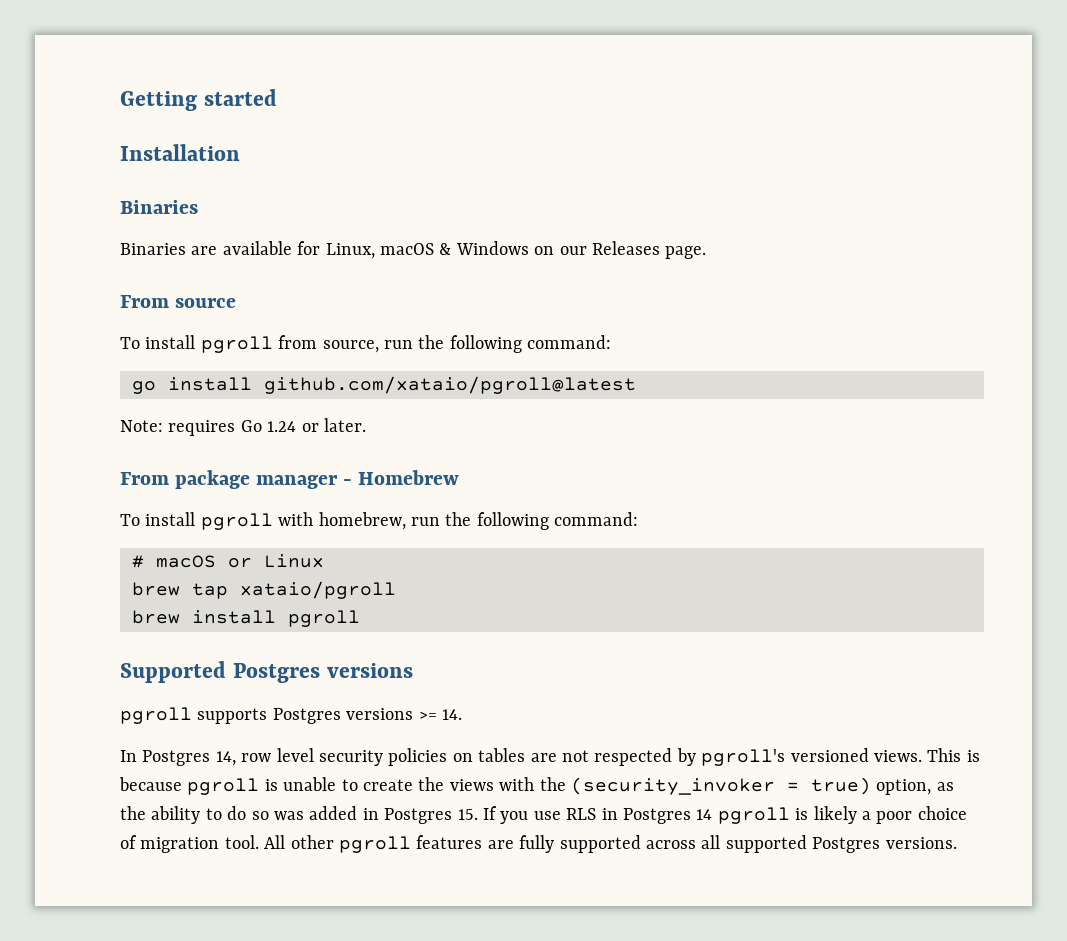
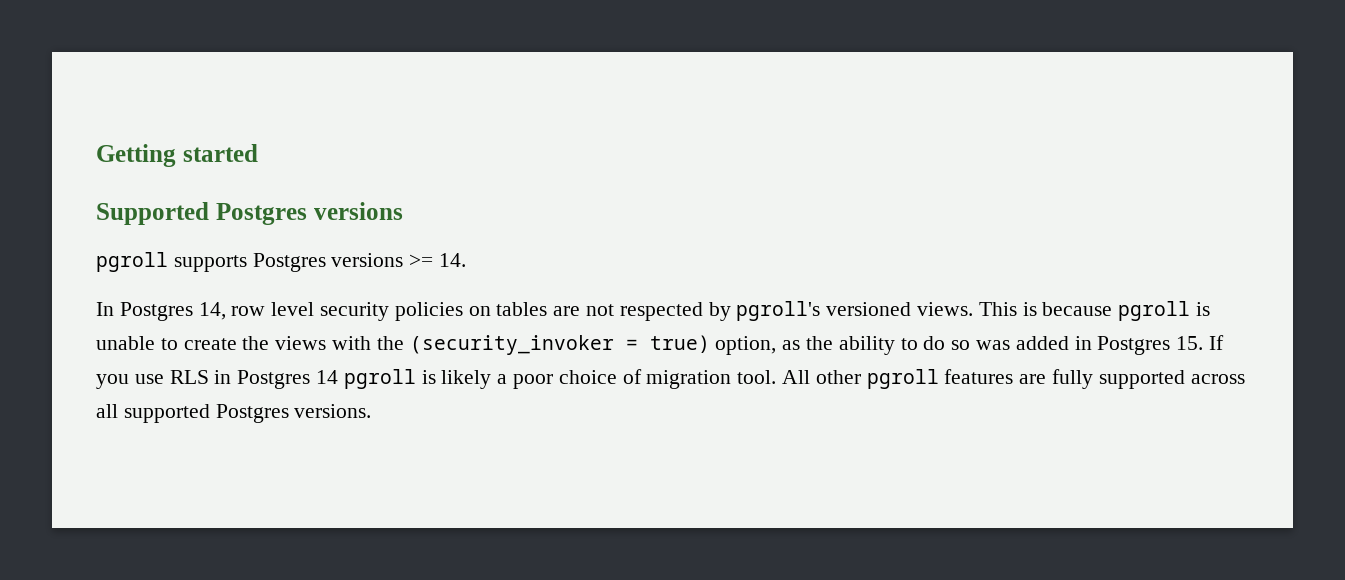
- Installation
- Binaries
- Binaries are available for Linux, macOS & Windows on our Releases page.
- From source
- To install pgroll from source, run the following command:
- go install github.com/xataio/pgroll@latest
- Note: requires Go 1.24 or later.
- From package manager - Homebrew
- To install pgroll with homebrew, run the following command:
- # macOS or Linux
- brew tap xataio/pgroll
- brew install pgroll

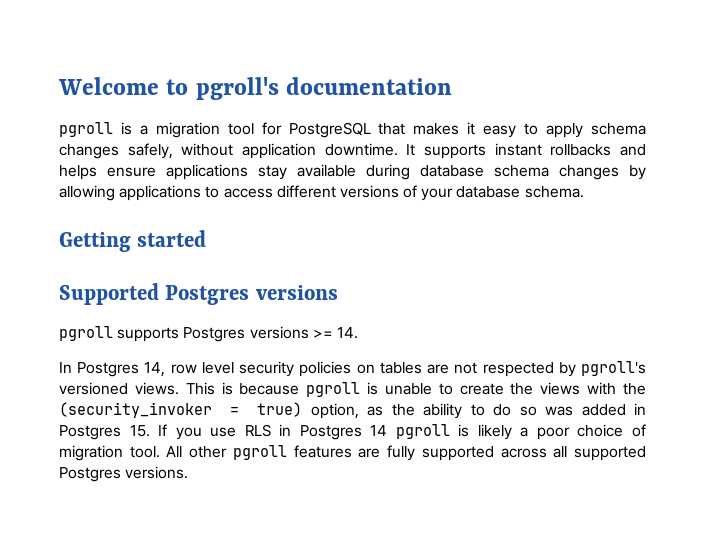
+ Welcome to pgroll's documentation
+ pgroll is a migration tool for PostgreSQL that makes it easy to apply schema changes safely, without application downtime. It supports instant rollbacks and helps ensure applications stay available during database schema changes by allowing applications to access different versions of your database schema.

